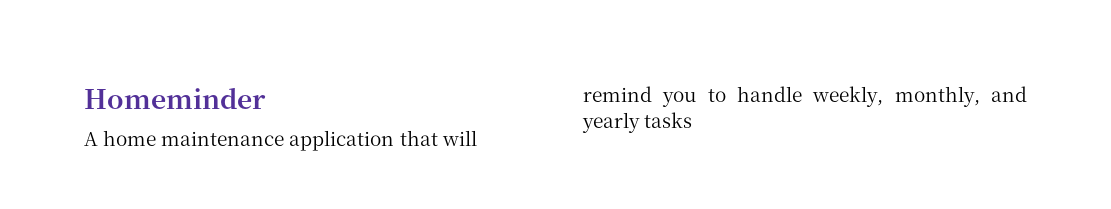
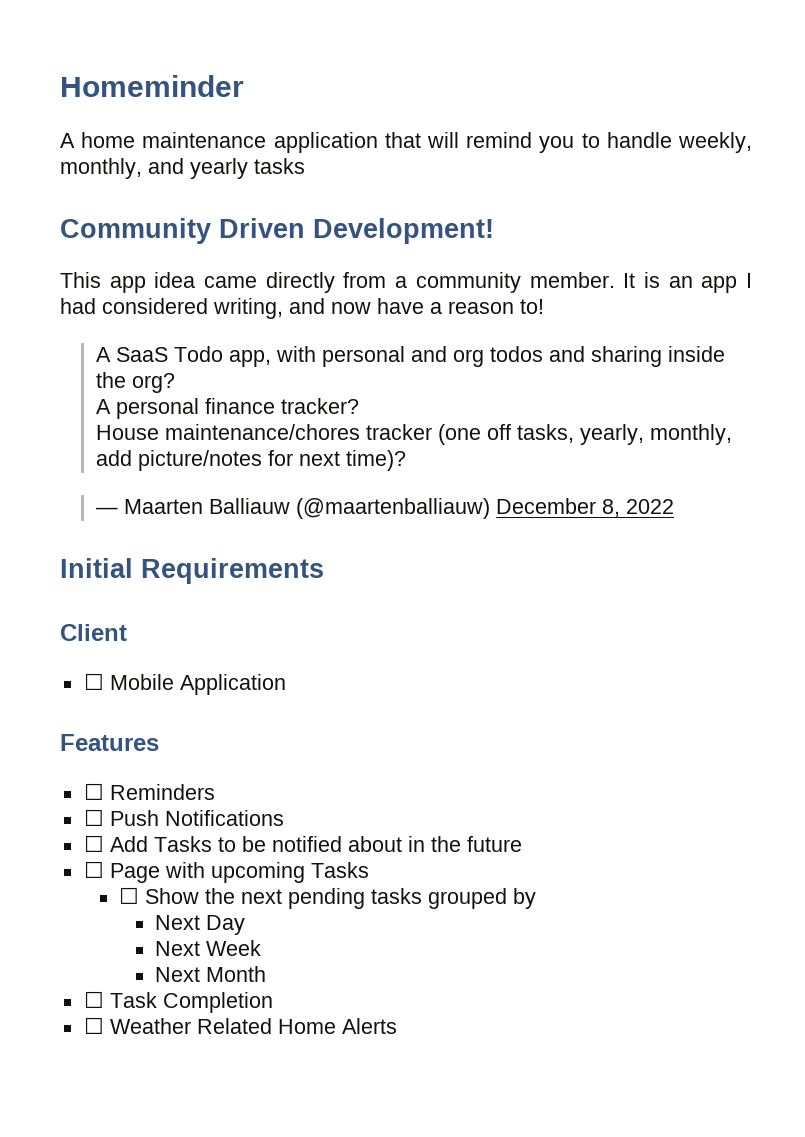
+ Community Driven Development!
+ This app idea came directly from a community member. It is an app I had considered writing, and now have a reason to!
+ A SaaS Todo app, with personal and org todos and sharing inside the org?
+ A personal finance tracker?
+ House maintenance/chores tracker (one off tasks, yearly, monthly, add picture/notes for next time)?
+ — Maarten Balliauw (@maartenballiauw) December 8, 2022
+ Initial Requirements
+ Client
+ ☐ Mobile Application
+ Features
+ ☐ Reminders
+ ☐ Push Notifications
+ ☐ Add Tasks to be notified about in the future
+ ☐ Page with upcoming Tasks
+ ☐ Show the next pending tasks grouped by
+ Next Day
+ Next Week
+ Next Month
+ ☐ Task Completion
+ ☐ Weather Related Home Alerts

